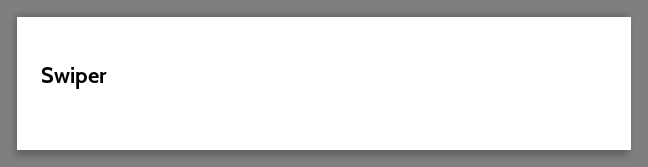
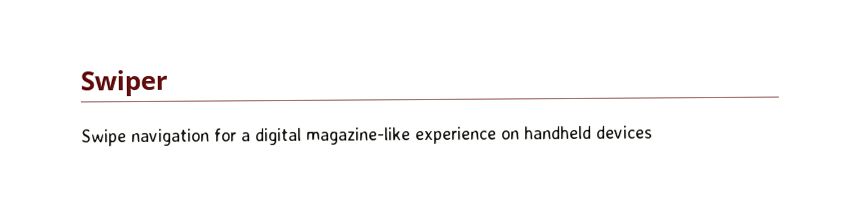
+ Swipe navigation for a digital magazine-like experience on handheld devices

